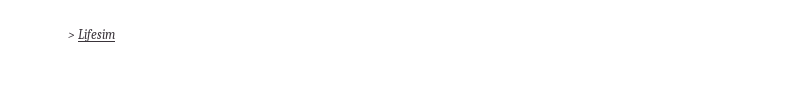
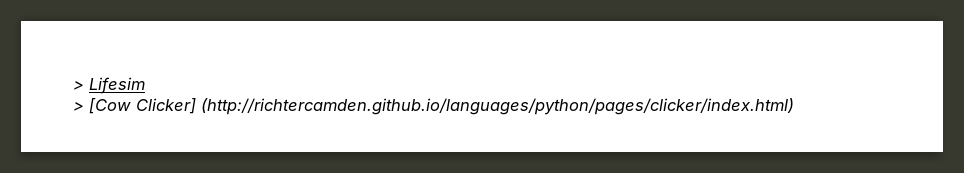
+ > [Cow Clicker] (http://richtercamden.github.io/languages/python/pages/clicker/index.html)

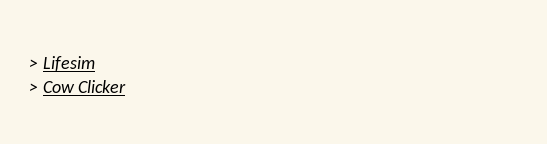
- > [Cow Clicker] (http://richtercamden.github.io/languages/python/pages/clicker/index.html)
+ > Cow Clicker

